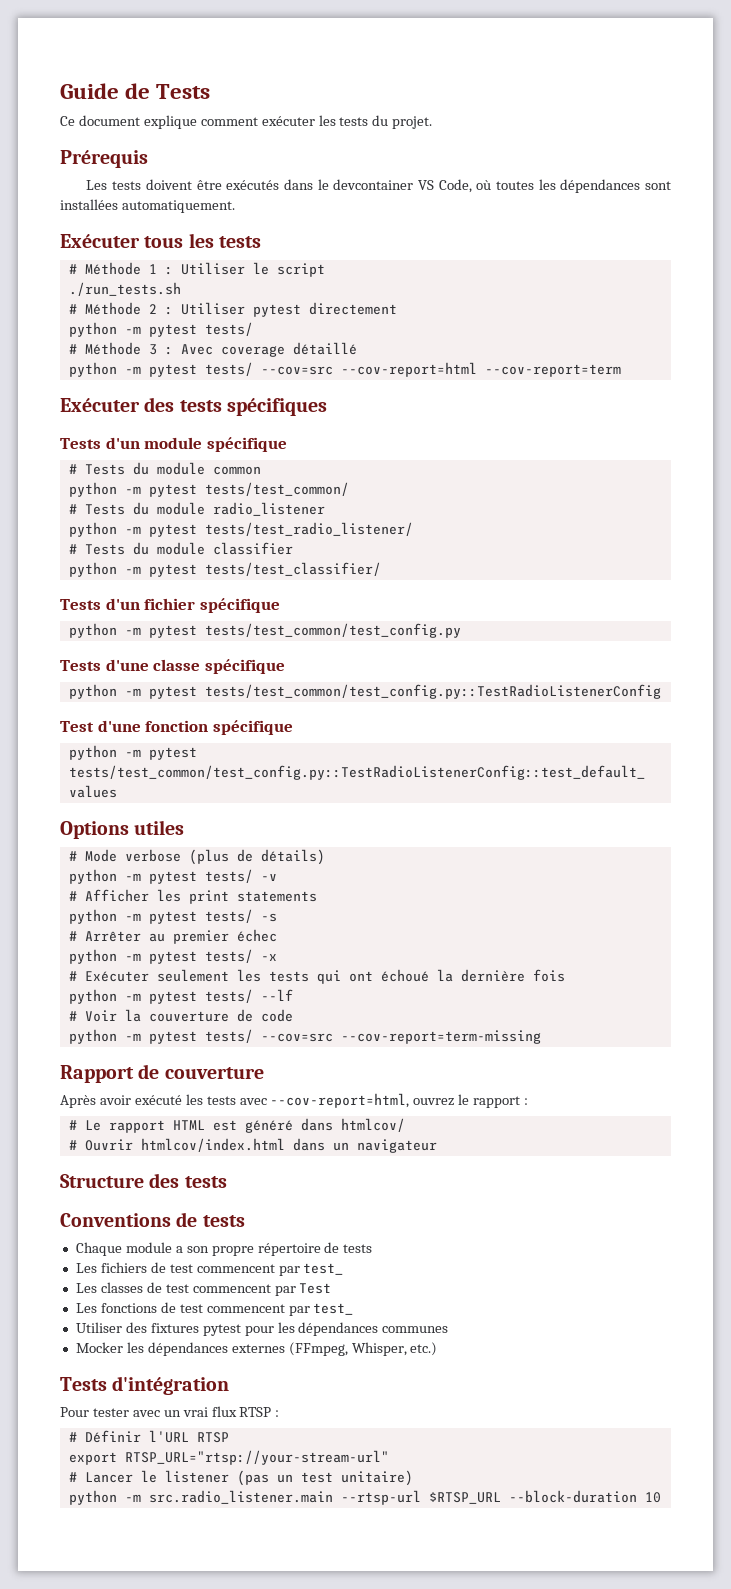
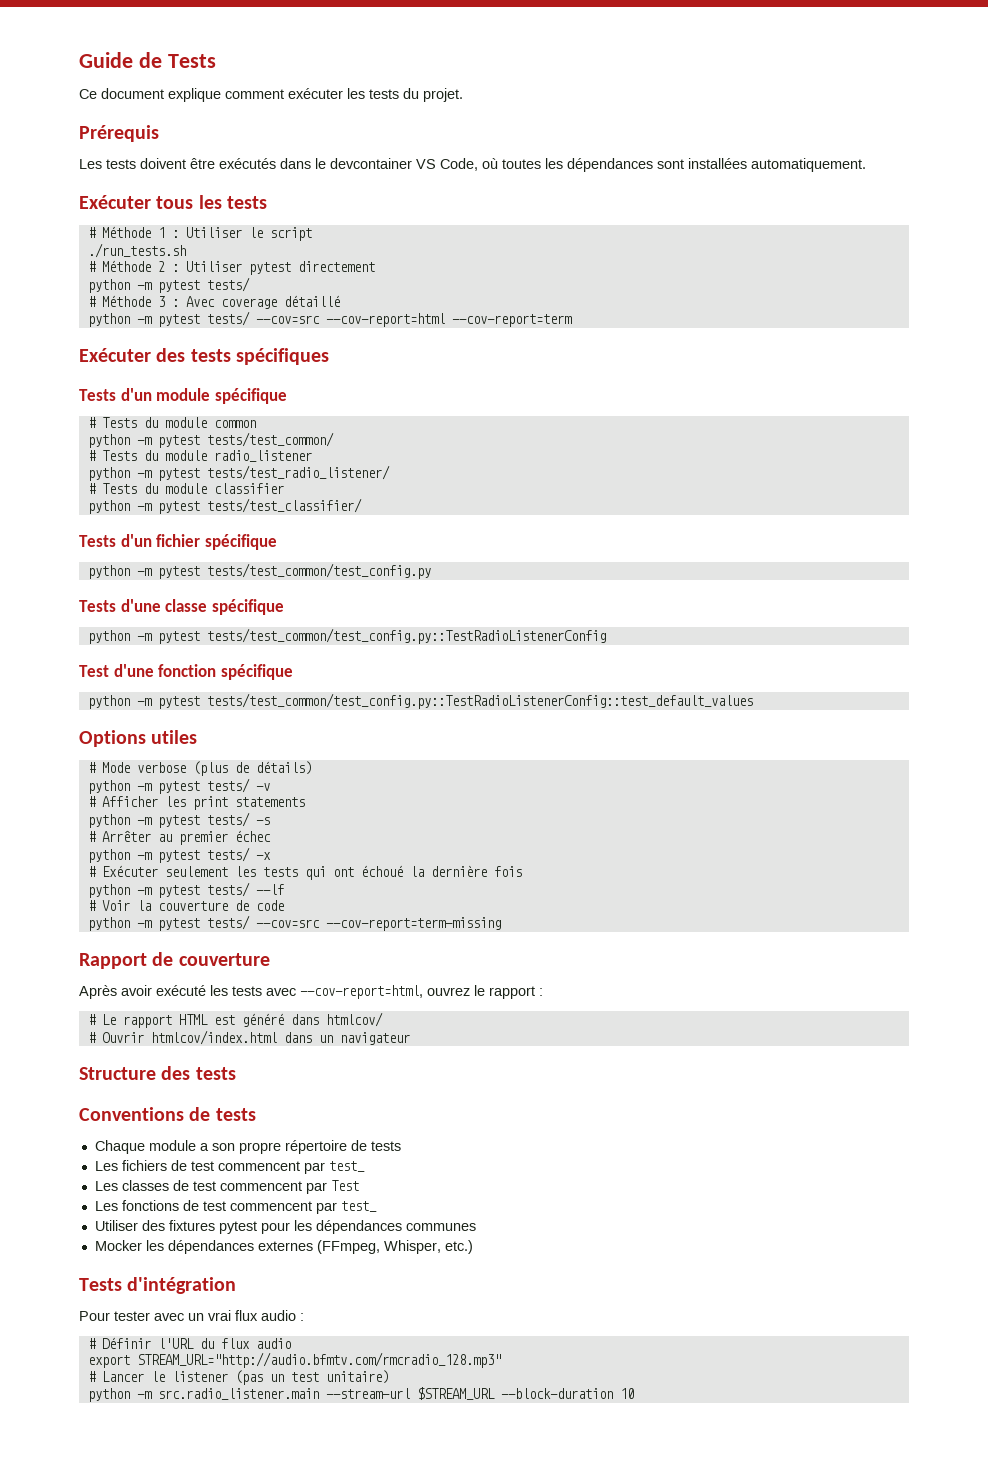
- Pour tester avec un vrai flux RTSP :
+ Pour tester avec un vrai flux audio :
- # Définir l'URL RTSP
+ # Définir l'URL du flux audio
- export RTSP_URL="rtsp://your-stream-url"
+ export STREAM_URL="http://audio.bfmtv.com/rmcradio_128.mp3"
- python -m src.radio_listener.main --rtsp-url $RTSP_URL --block-duration 10
+ python -m src.radio_listener.main --stream-url $STREAM_URL --block-duration 10

